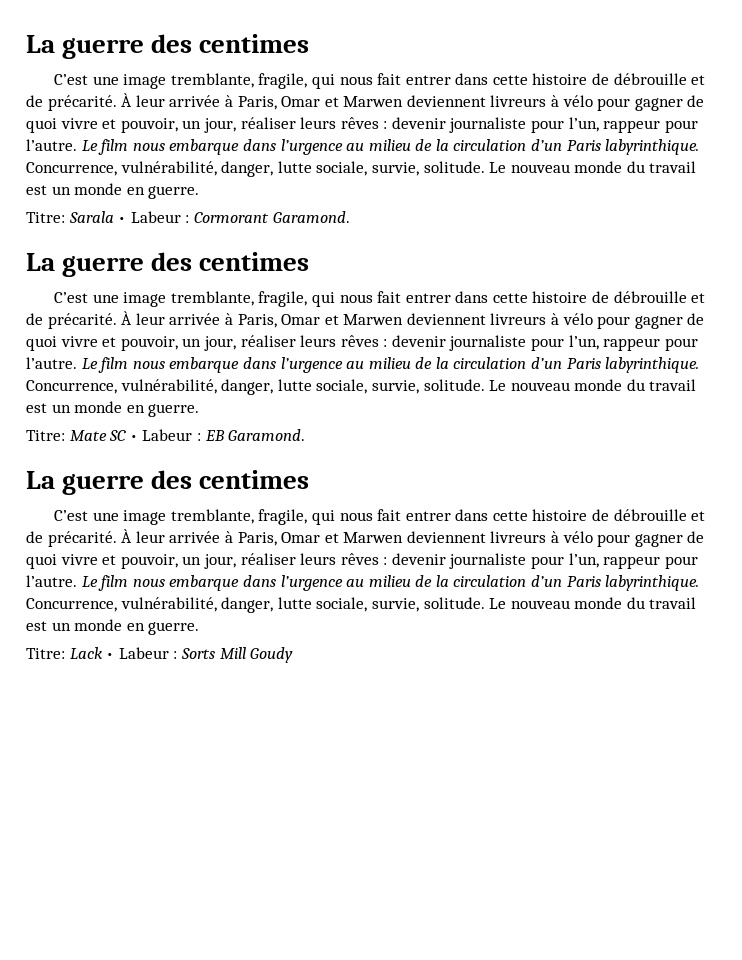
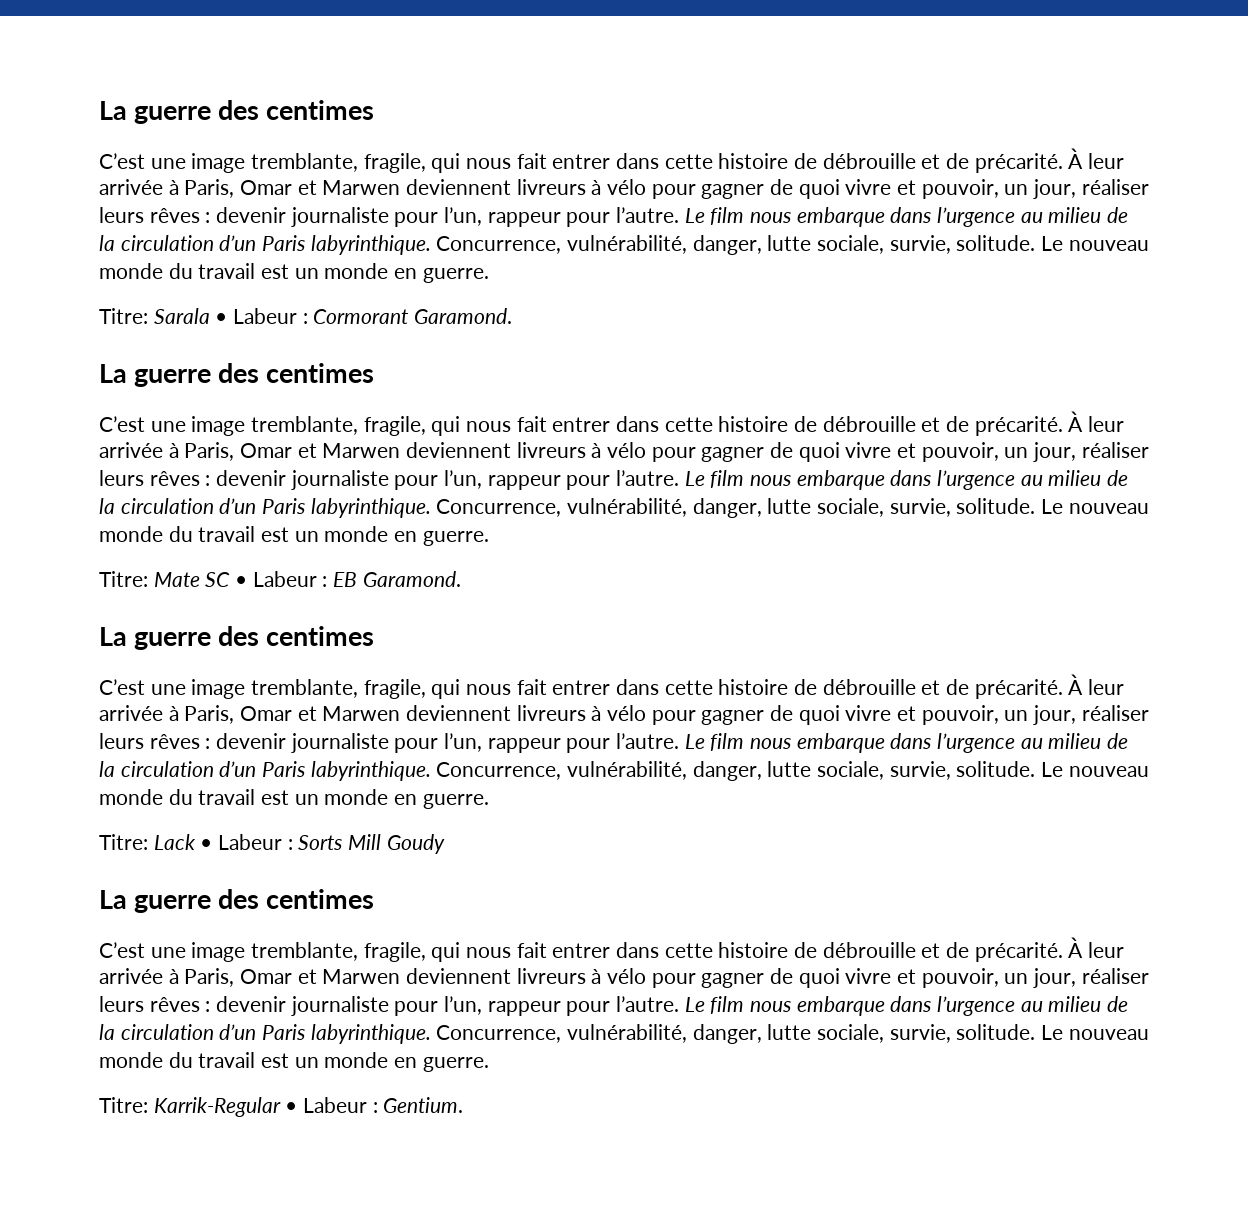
  Titre: Lack • Labeur : Sorts Mill Goudy
+ La guerre des centimes
+ C’est une image tremblante, fragile, qui nous fait entrer dans cette histoire de débrouille et de précarité. À leur arrivée à Paris, Omar et Marwen deviennent livreurs à vélo pour gagner de quoi vivre et pouvoir, un jour, réaliser leurs rêves : devenir journaliste pour l’un, rappeur pour l’autre. Le film nous embarque dans l’urgence au milieu de la circulation d’un Paris labyrinthique. Concurrence, vulnérabilité, danger, lutte sociale, survie, solitude. Le nouveau monde du travail est un monde en guerre.
+ Titre: Karrik-Regular • Labeur : Gentium.

